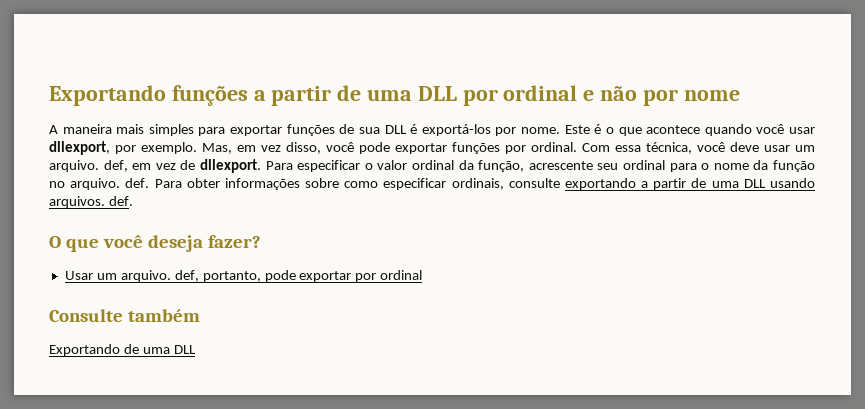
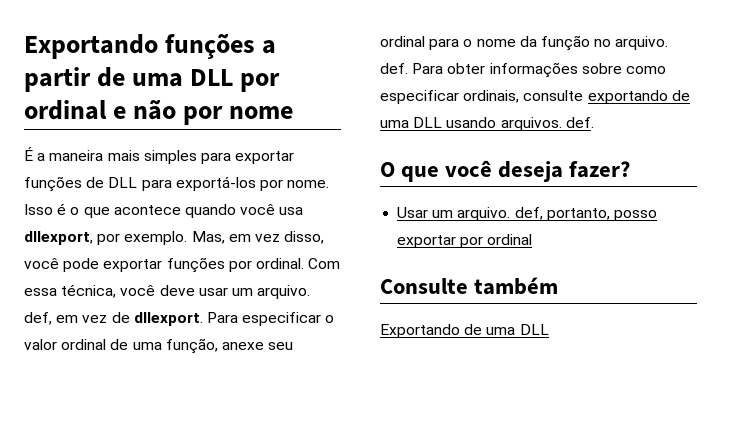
- A maneira mais simples para exportar funções de sua DLL é exportá-los por nome.
+ É a maneira mais simples para exportar funções de DLL para exportá-los por nome.
- Este é o que acontece quando você usar dllexport, por exemplo.
+ Isso é o que acontece quando você usa dllexport, por exemplo.
- Para especificar o valor ordinal da função, acrescente seu ordinal para o nome da função no arquivo. def.
+ Para especificar o valor ordinal de uma função, anexe seu ordinal para o nome da função no arquivo. def.
- Para obter informações sobre como especificar ordinais, consulte exportando a partir de uma DLL usando arquivos. def.
+ Para obter informações sobre como especificar ordinais, consulte exportando de uma DLL usando arquivos. def.
- Usar um arquivo. def, portanto, pode exportar por ordinal
+ Usar um arquivo. def, portanto, posso exportar por ordinal

